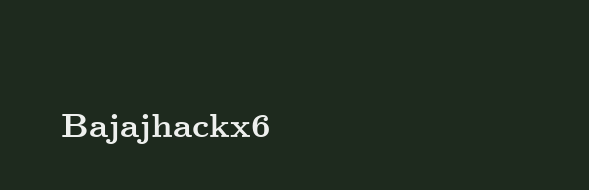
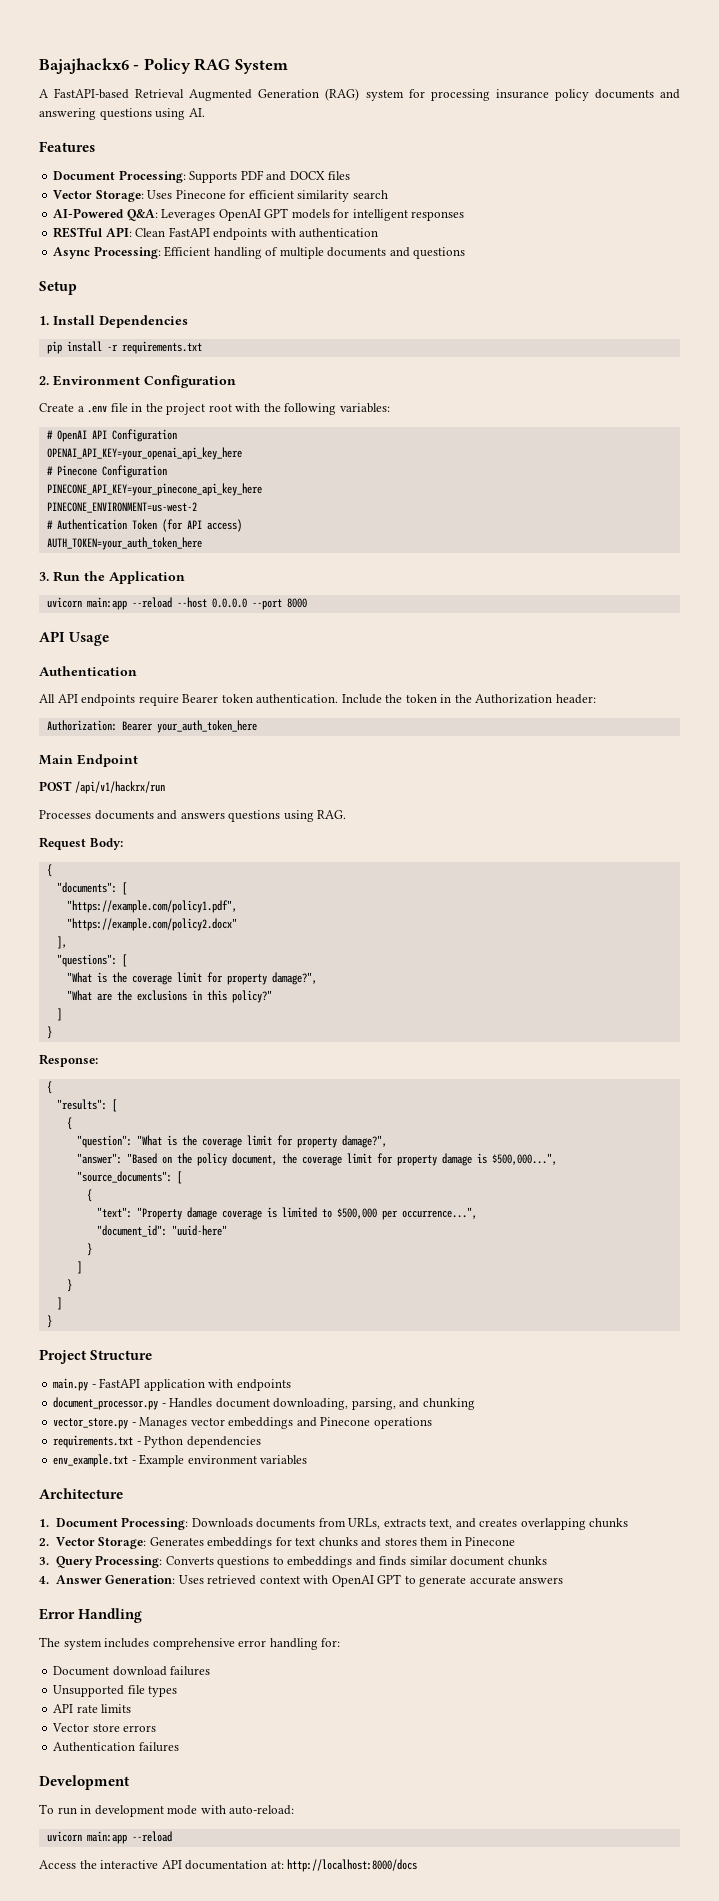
- Bajajhackx6
+ Bajajhackx6 - Policy RAG System
+ A FastAPI-based Retrieval Augmented Generation (RAG) system for processing insurance policy documents and answering questions using AI.
+ Features
+ Document Processing: Supports PDF and DOCX files
+ Vector Storage: Uses Pinecone for efficient similarity search
+ AI-Powered Q&A: Leverages OpenAI GPT models for intelligent responses
+ RESTful API: Clean FastAPI endpoints with authentication
+ Async Processing: Efficient handling of multiple documents and questions
+ Setup
+ 1. Install Dependencies
+ pip install -r requirements.txt
+ 2. Environment Configuration
+ Create a .env file in the project root with the following variables:
+ # OpenAI API Configuration
+ OPENAI_API_KEY=your_openai_api_key_here
+ # Pinecone Configuration
+ PINECONE_API_KEY=your_pinecone_api_key_here
+ PINECONE_ENVIRONMENT=us-west-2
+ # Authentication Token (for API access)
+ AUTH_TOKEN=your_auth_token_here
+ 3. Run the Application
+ uvicorn main:app --reload --host 0.0.0.0 --port 8000
+ API Usage
+ Authentication
+ All API endpoints require Bearer token authentication. Include the token in the Authorization header:
+ Authorization: Bearer your_auth_token_here
+ Main Endpoint
+ POST /api/v1/hackrx/run
+ Processes documents and answers questions using RAG.
+ Request Body:
+ {
+ "documents": [
+ "https://example.com/policy1.pdf",
+ "https://example.com/policy2.docx"
+ ],
+ "questions": [
+ "What is the coverage limit for property damage?",
+ "What are the exclusions in this policy?"
+ ]
+ }
+ Response:
+ {
+ "results": [
+ {
+ "question": "What is the coverage limit for property damage?",
+ "answer": "Based on the policy document, the coverage limit for property damage is $500,000...",
+ "source_documents": [
+ {
+ "text": "Property damage coverage is limited to $500,000 per occurrence...",
+ "document_id": "uuid-here"
+ }
+ ]
+ }
+ ]
+ }
+ Project Structure
+ main.py - FastAPI application with endpoints
+ document_processor.py - Handles document downloading, parsing, and chunking
+ vector_store.py - Manages vector embeddings and Pinecone operations
+ requirements.txt - Python dependencies
+ env_example.txt - Example environment variables
+ Architecture
+ 1. Document Processing: Downloads documents from URLs, extracts text, and creates overlapping chunks
+ 2. Vector Storage: Generates embeddings for text chunks and stores them in Pinecone
+ 3. Query Processing: Converts questions to embeddings and finds similar document chunks
+ 4. Answer Generation: Uses retrieved context with OpenAI GPT to generate accurate answers
+ Error Handling
+ The system includes comprehensive error handling for:
+ Document download failures
+ Unsupported file types
+ API rate limits
+ Vector store errors
+ Authentication failures
+ Development
+ To run in development mode with auto-reload:
+ uvicorn main:app --reload
+ Access the interactive API documentation at: http://localhost:8000/docs

